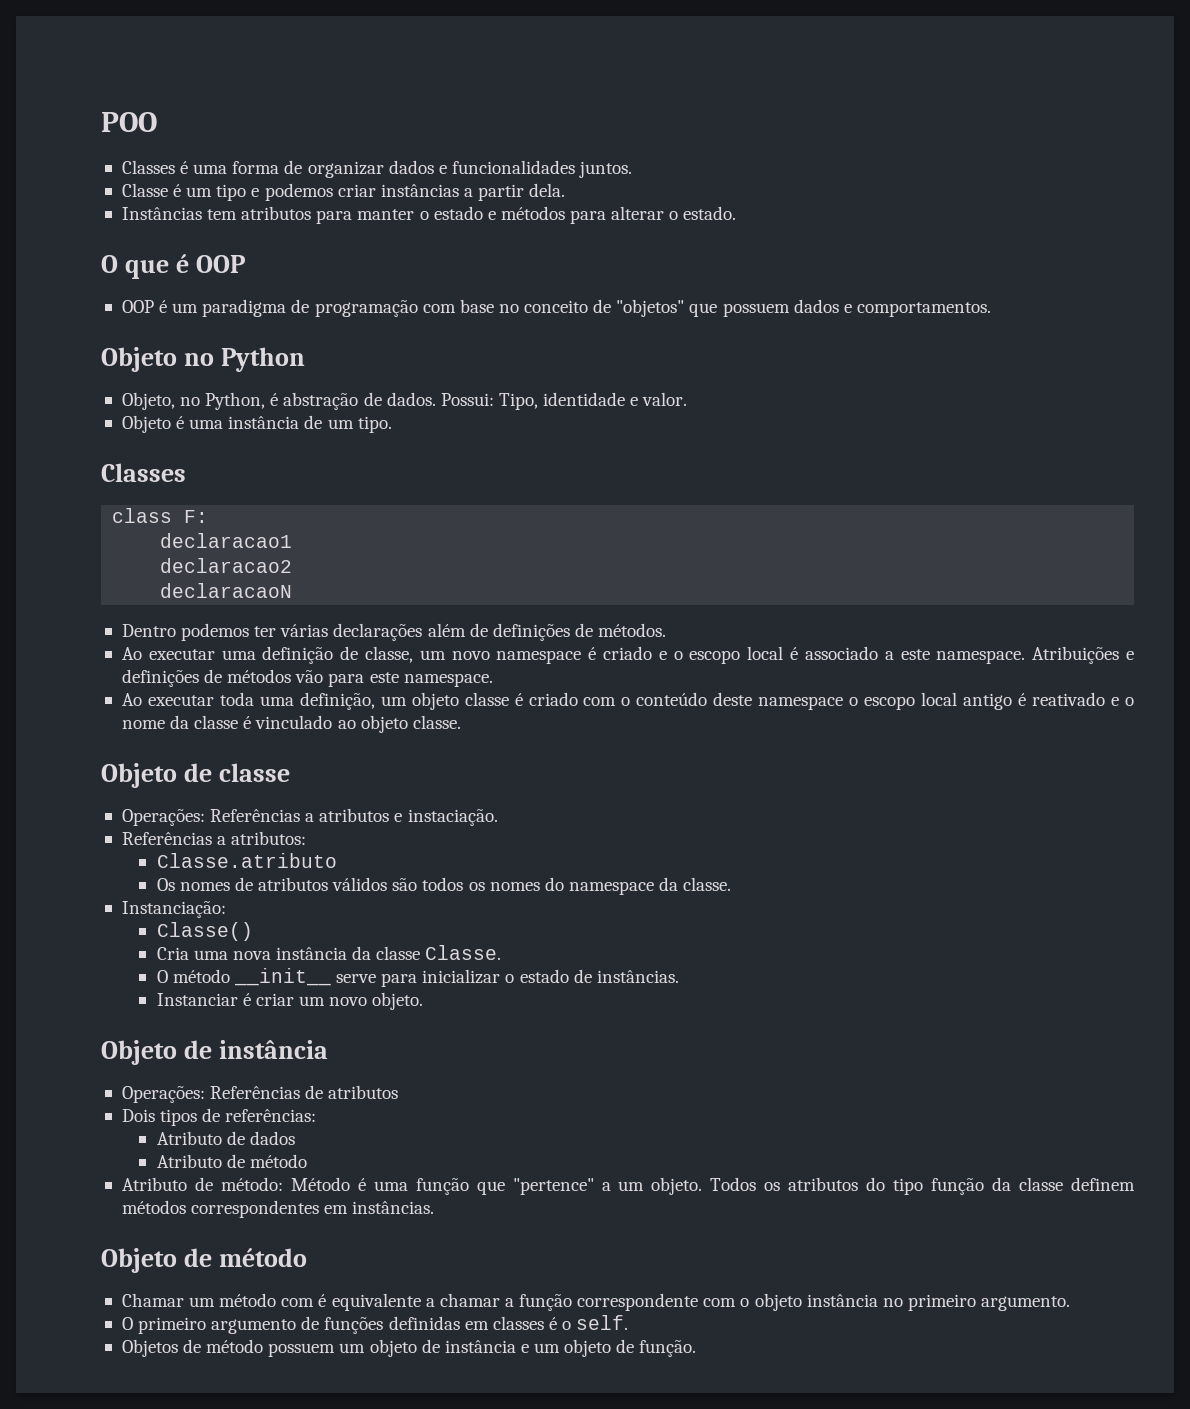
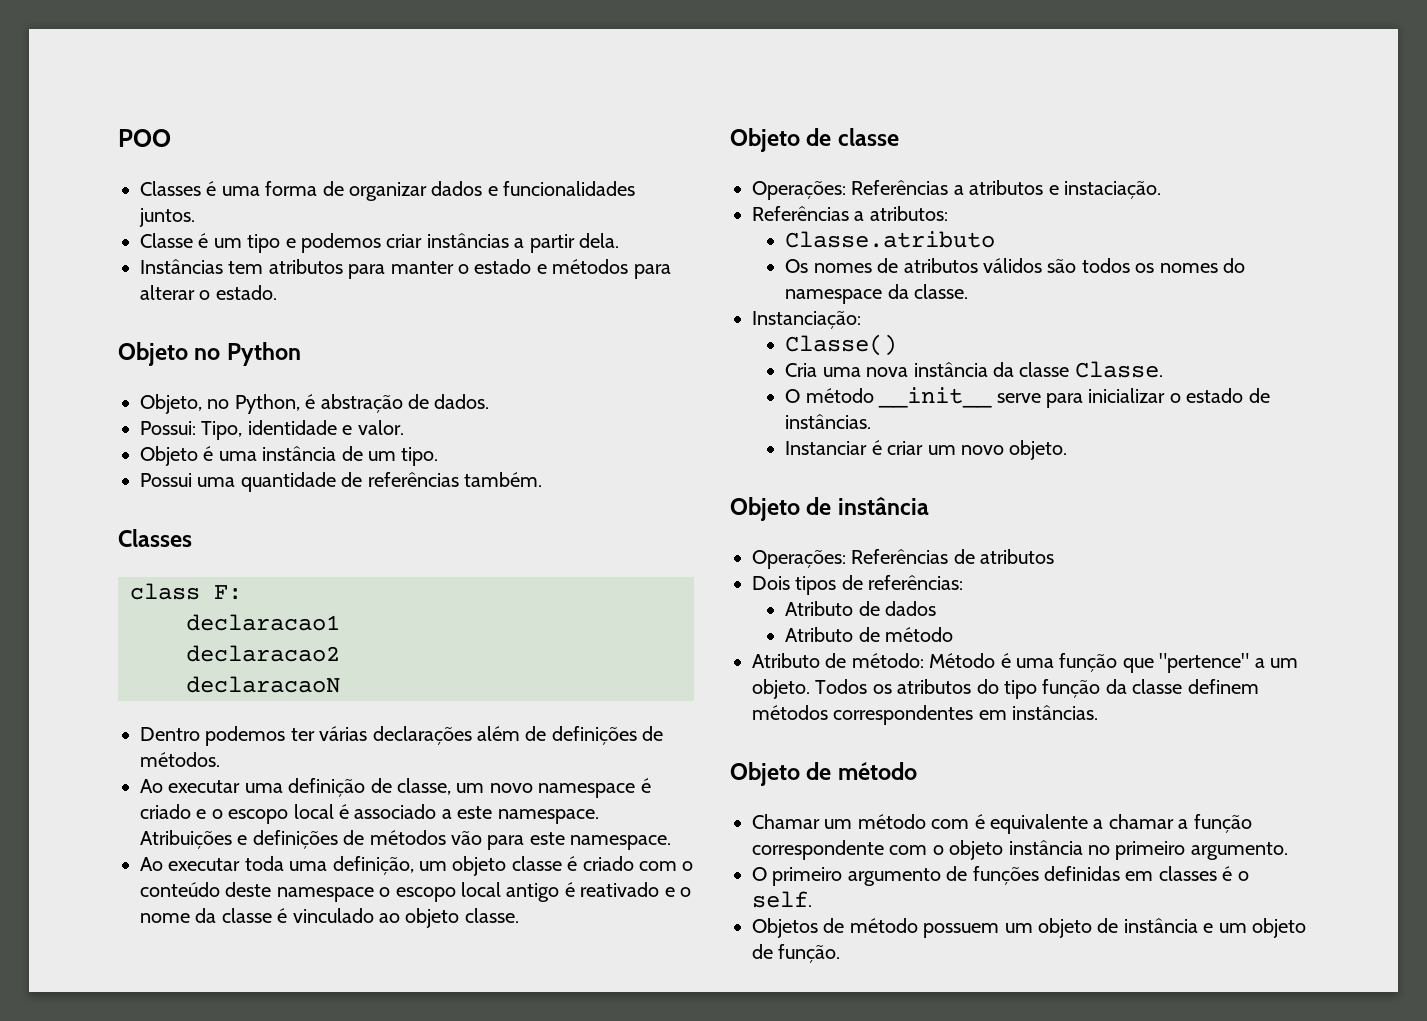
- O que é OOP
- OOP é um paradigma de programação com base no conceito de "objetos" que possuem dados e comportamentos.
- Objeto, no Python, é abstração de dados. Possui: Tipo, identidade e valor.
+ Objeto, no Python, é abstração de dados.
+ Possui: Tipo, identidade e valor.
+ Possui uma quantidade de referências também.

